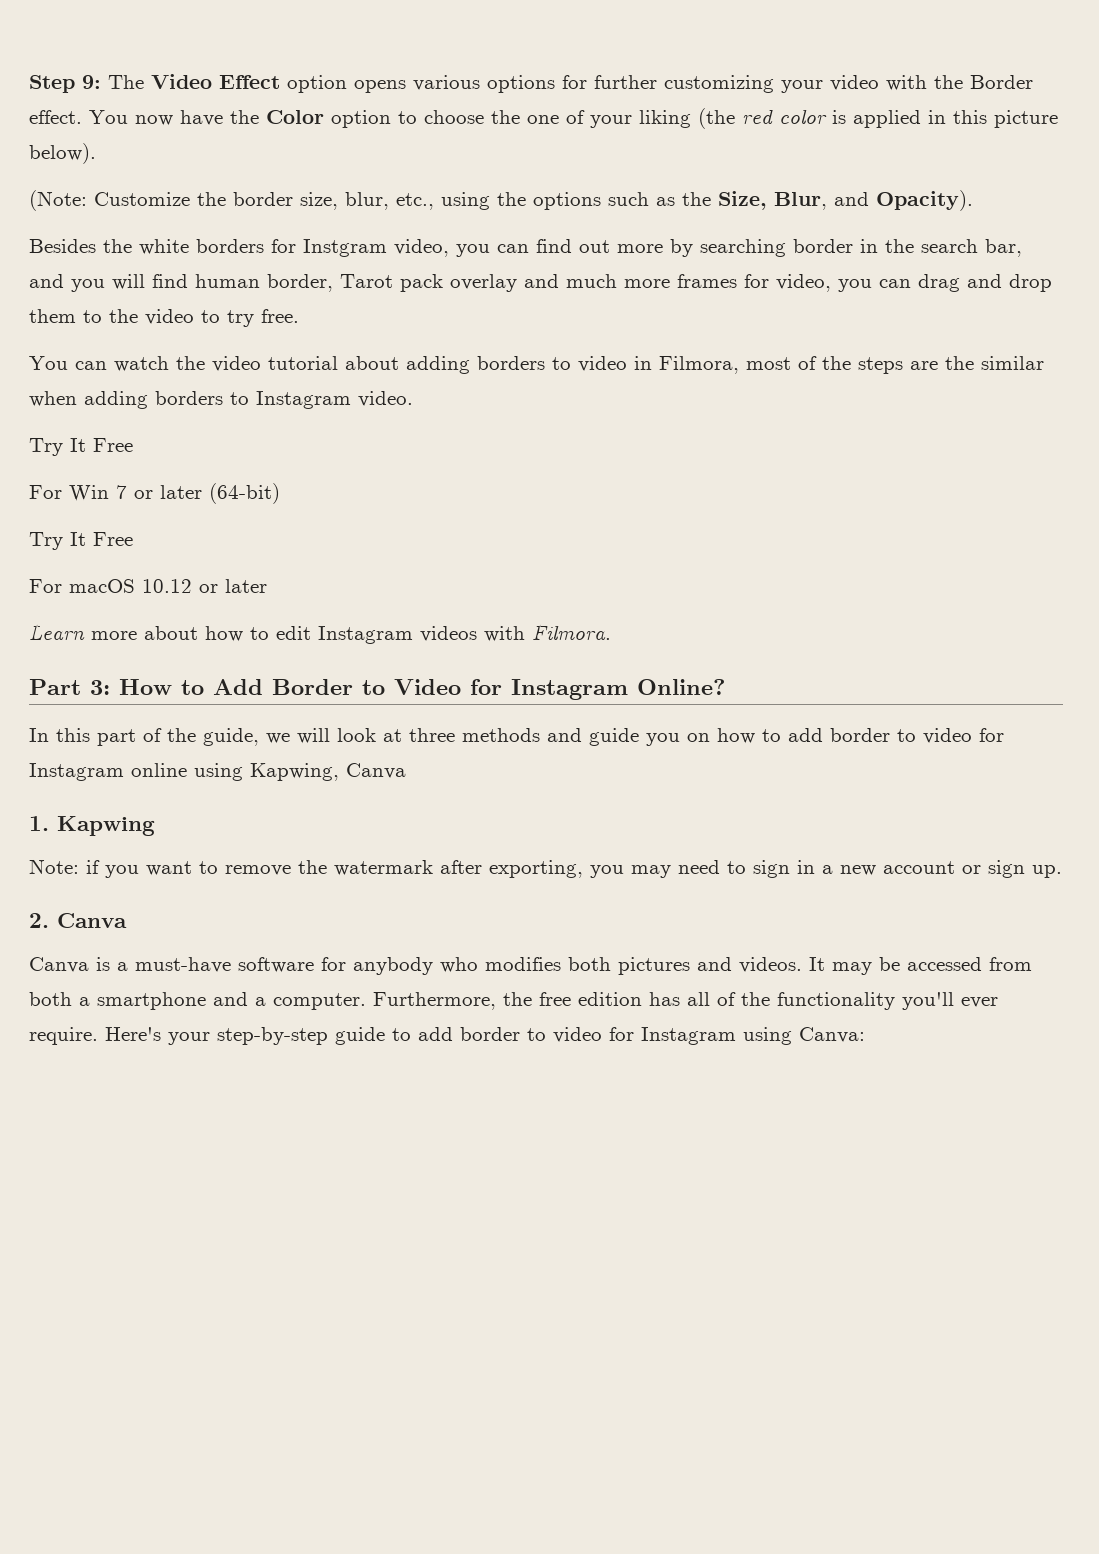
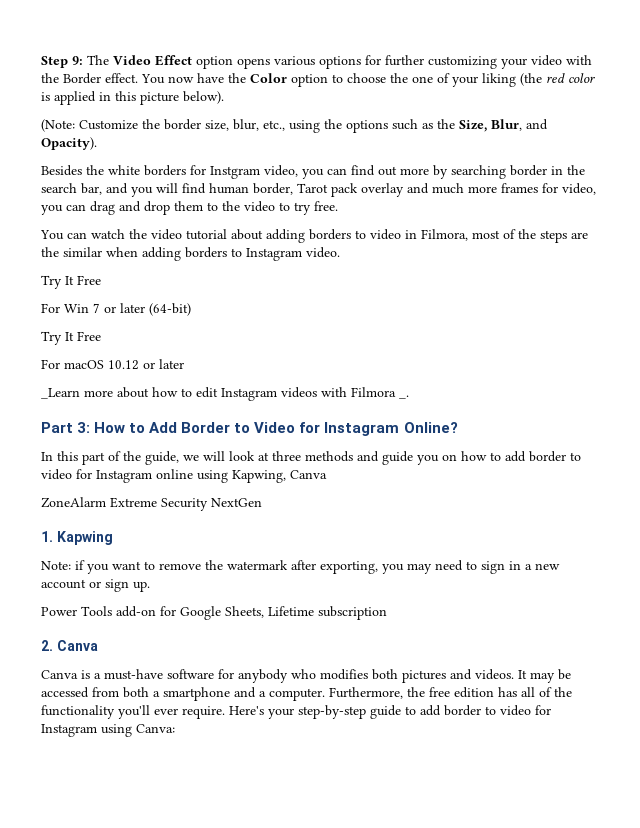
- Learn more about how to edit Instagram videos with Filmora.
+ _Learn more about how to edit Instagram videos with Filmora _.
+ ZoneAlarm Extreme Security NextGen
+ Power Tools add-on for Google Sheets, Lifetime subscription

